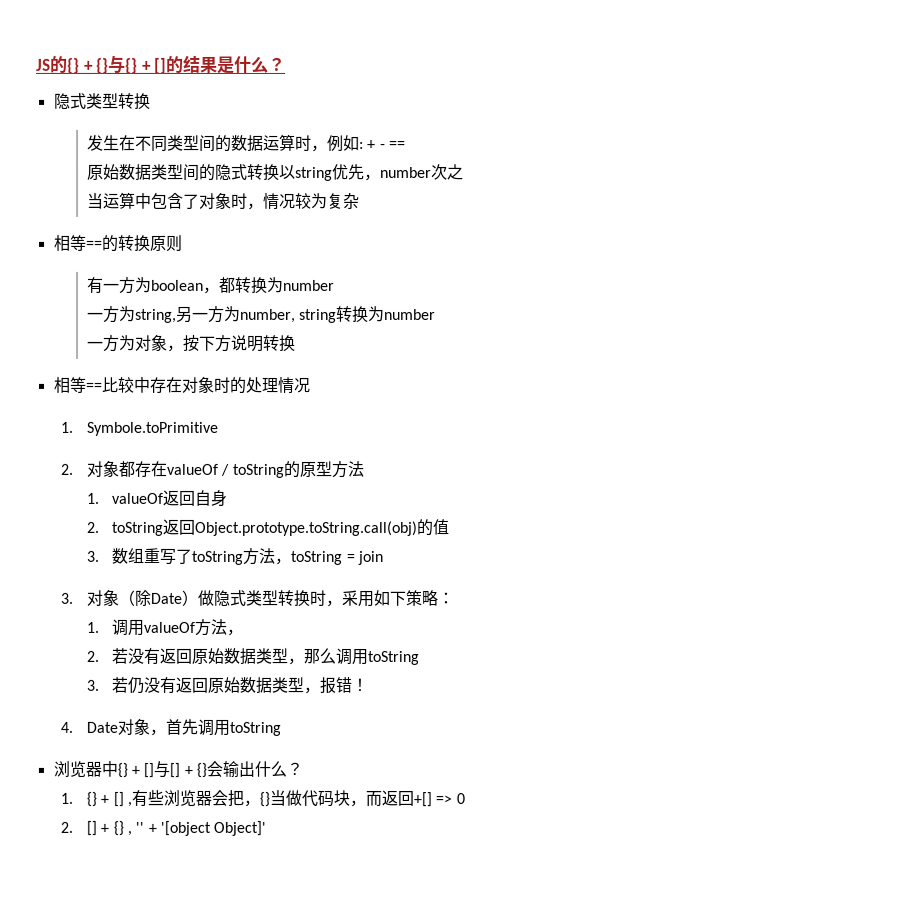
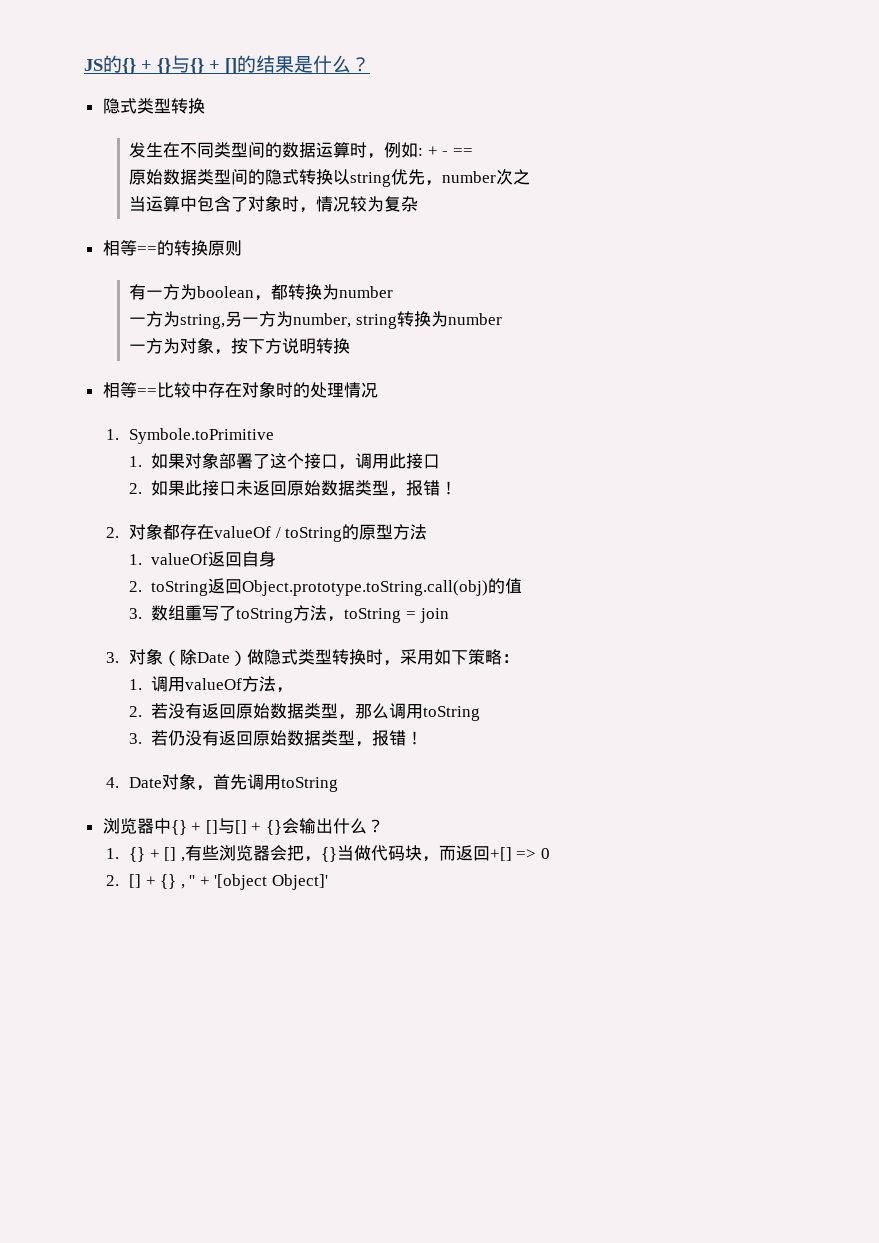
+ 1.如果对象部署了这个接口，调用此接口
+ 2.如果此接口未返回原始数据类型，报错！

